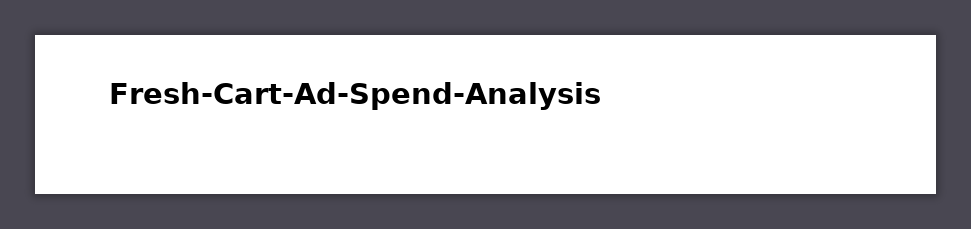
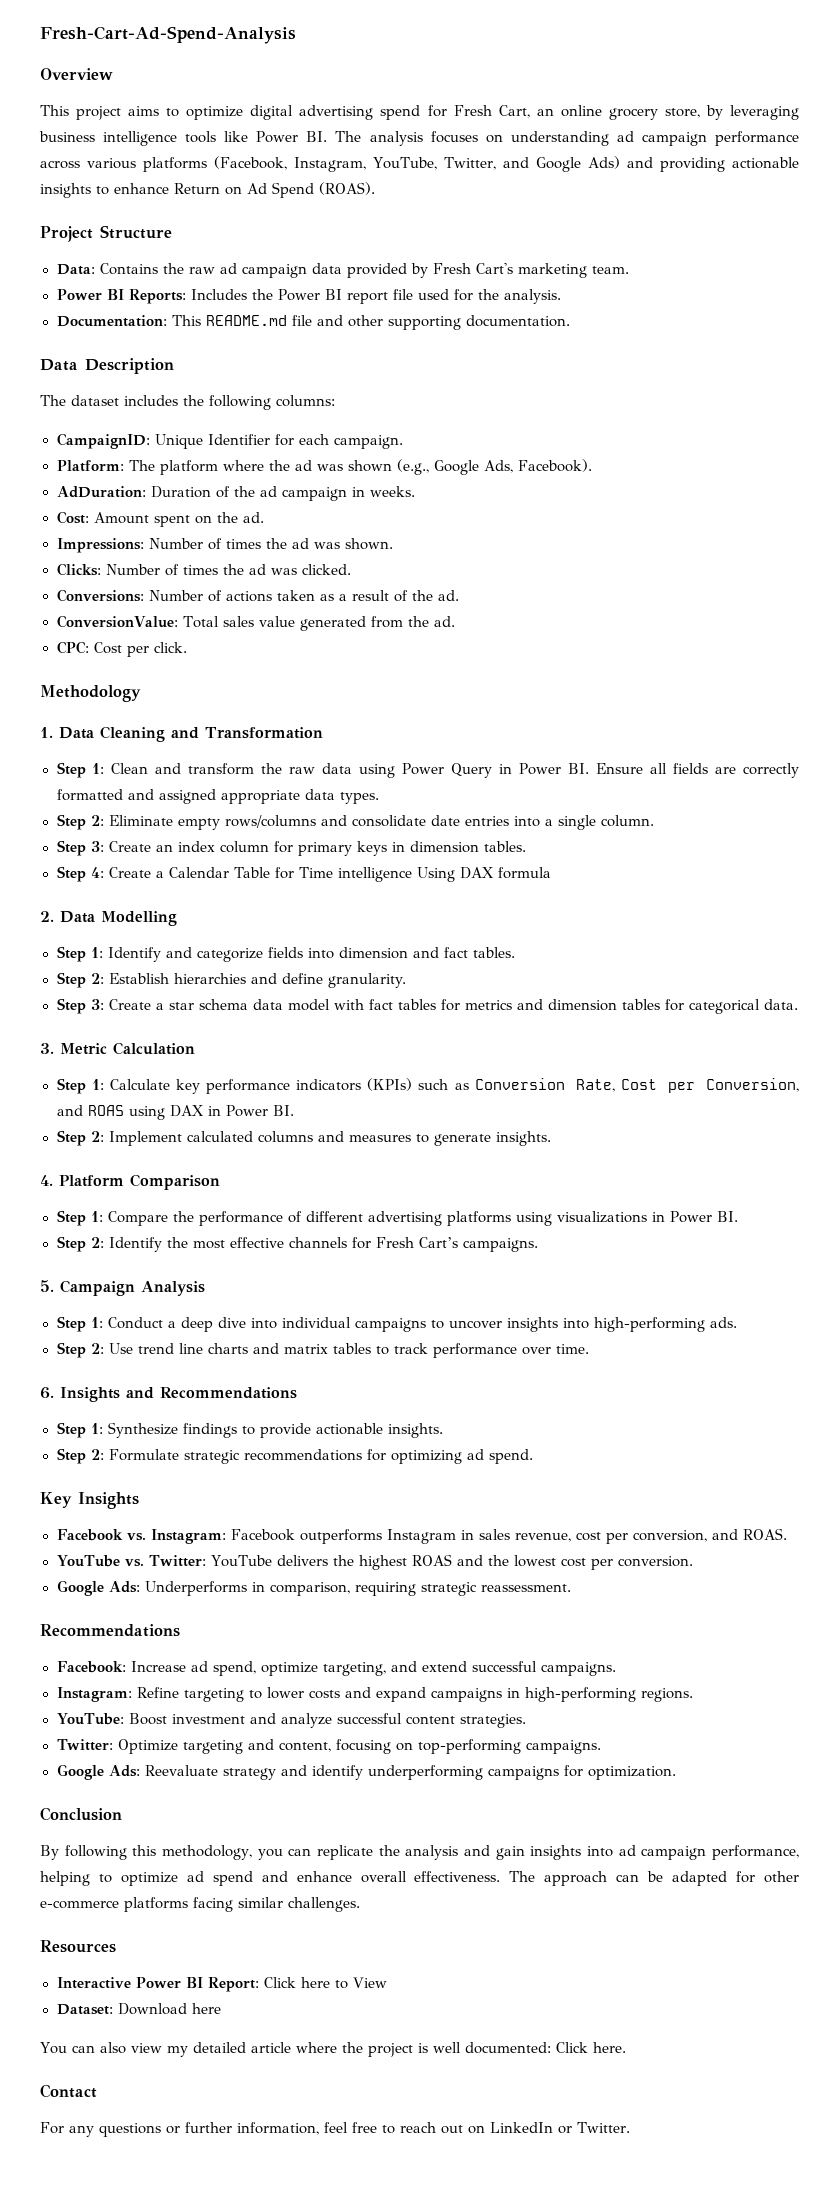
+ Overview
+ This project aims to optimize digital advertising spend for Fresh Cart, an online grocery store, by leveraging business intelligence tools like Power BI. The analysis focuses on understanding ad campaign performance across various platforms (Facebook, Instagram, YouTube, Twitter, and Google Ads) and providing actionable insights to enhance Return on Ad Spend (ROAS).
+ Project Structure
+ Data: Contains the raw ad campaign data provided by Fresh Cart's marketing team.
+ Power BI Reports: Includes the Power BI report file used for the analysis.
+ Documentation: This README.md file and other supporting documentation.
+ Data Description
+ The dataset includes the following columns:
+ CampaignID: Unique Identifier for each campaign.
+ Platform: The platform where the ad was shown (e.g., Google Ads, Facebook).
+ AdDuration: Duration of the ad campaign in weeks.
+ Cost: Amount spent on the ad.
+ Impressions: Number of times the ad was shown.
+ Clicks: Number of times the ad was clicked.
+ Conversions: Number of actions taken as a result of the ad.
+ ConversionValue: Total sales value generated from the ad.
+ CPC: Cost per click.
+ Methodology
+ 1. Data Cleaning and Transformation
+ Step 1: Clean and transform the raw data using Power Query in Power BI. Ensure all fields are correctly formatted and assigned appropriate data types.
+ Step 2: Eliminate empty rows/columns and consolidate date entries into a single column.
+ Step 3: Create an index column for primary keys in dimension tables.
+ Step 4: Create a Calendar Table for Time intelligence Using DAX formula
+ 2. Data Modelling
+ Step 1: Identify and categorize fields into dimension and fact tables.
+ Step 2: Establish hierarchies and define granularity.
+ Step 3: Create a star schema data model with fact tables for metrics and dimension tables for categorical data.
+ 3. Metric Calculation
+ Step 1: Calculate key performance indicators (KPIs) such as Conversion Rate, Cost per Conversion, and ROAS using DAX in Power BI.
+ Step 2: Implement calculated columns and measures to generate insights.
+ 4. Platform Comparison
+ Step 1: Compare the performance of different advertising platforms using visualizations in Power BI.
+ Step 2: Identify the most effective channels for Fresh Cart’s campaigns.
+ 5. Campaign Analysis
+ Step 1: Conduct a deep dive into individual campaigns to uncover insights into high-performing ads.
+ Step 2: Use trend line charts and matrix tables to track performance over time.
+ 6. Insights and Recommendations
+ Step 1: Synthesize findings to provide actionable insights.
+ Step 2: Formulate strategic recommendations for optimizing ad spend.
+ Key Insights
+ Facebook vs. Instagram: Facebook outperforms Instagram in sales revenue, cost per conversion, and ROAS.
+ YouTube vs. Twitter: YouTube delivers the highest ROAS and the lowest cost per conversion.
+ Google Ads: Underperforms in comparison, requiring strategic reassessment.
+ Recommendations
+ Facebook: Increase ad spend, optimize targeting, and extend successful campaigns.
+ Instagram: Refine targeting to lower costs and expand campaigns in high-performing regions.
+ YouTube: Boost investment and analyze successful content strategies.
+ Twitter: Optimize targeting and content, focusing on top-performing campaigns.
+ Google Ads: Reevaluate strategy and identify underperforming campaigns for optimization.
+ Conclusion
+ By following this methodology, you can replicate the analysis and gain insights into ad campaign performance, helping to optimize ad spend and enhance overall effectiveness. The approach can be adapted for other e-commerce platforms facing similar challenges.
+ Resources
+ Interactive Power BI Report: Click here to View
+ Dataset: Download here
+ You can also view my detailed article where the project is well documented: Click here.
+ Contact
+ For any questions or further information, feel free to reach out on LinkedIn or Twitter.

